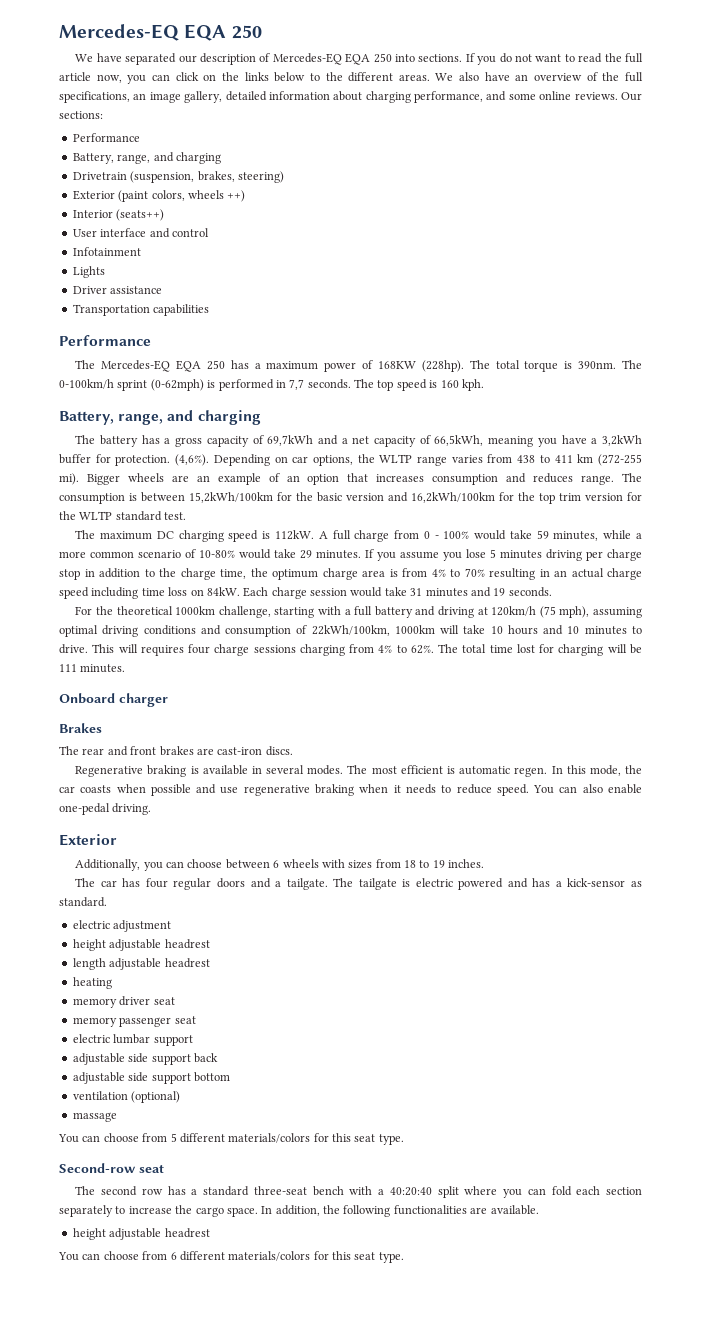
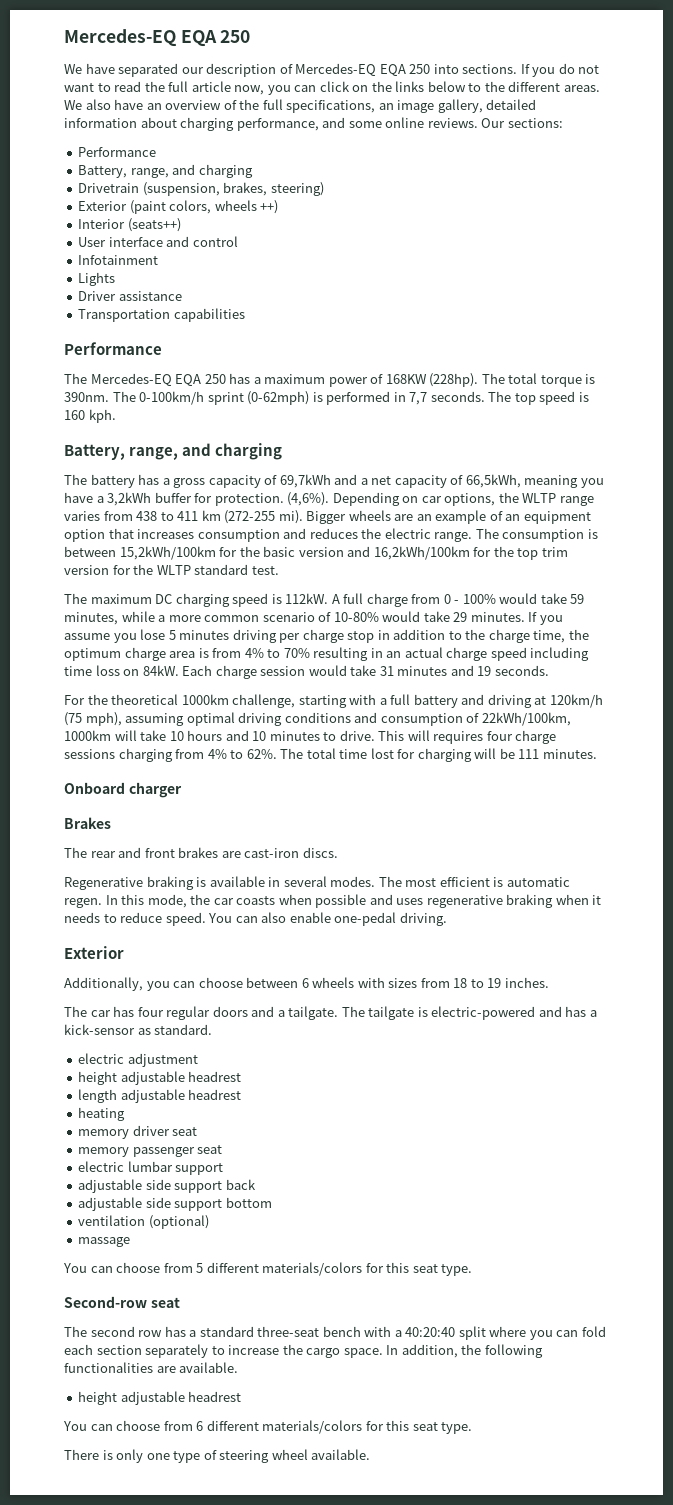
- Bigger wheels are an example of an option that increases consumption and reduces range.
+ Bigger wheels are an example of an equipment option that increases consumption and reduces the electric range.
- In this mode, the car coasts when possible and use regenerative braking when it needs to reduce speed.
+ In this mode, the car coasts when possible and uses regenerative braking when it needs to reduce speed.
- The tailgate is electric powered and has a kick-sensor as standard.
+ The tailgate is electric-powered and has a kick-sensor as standard.
+ There is only one type of steering wheel available.

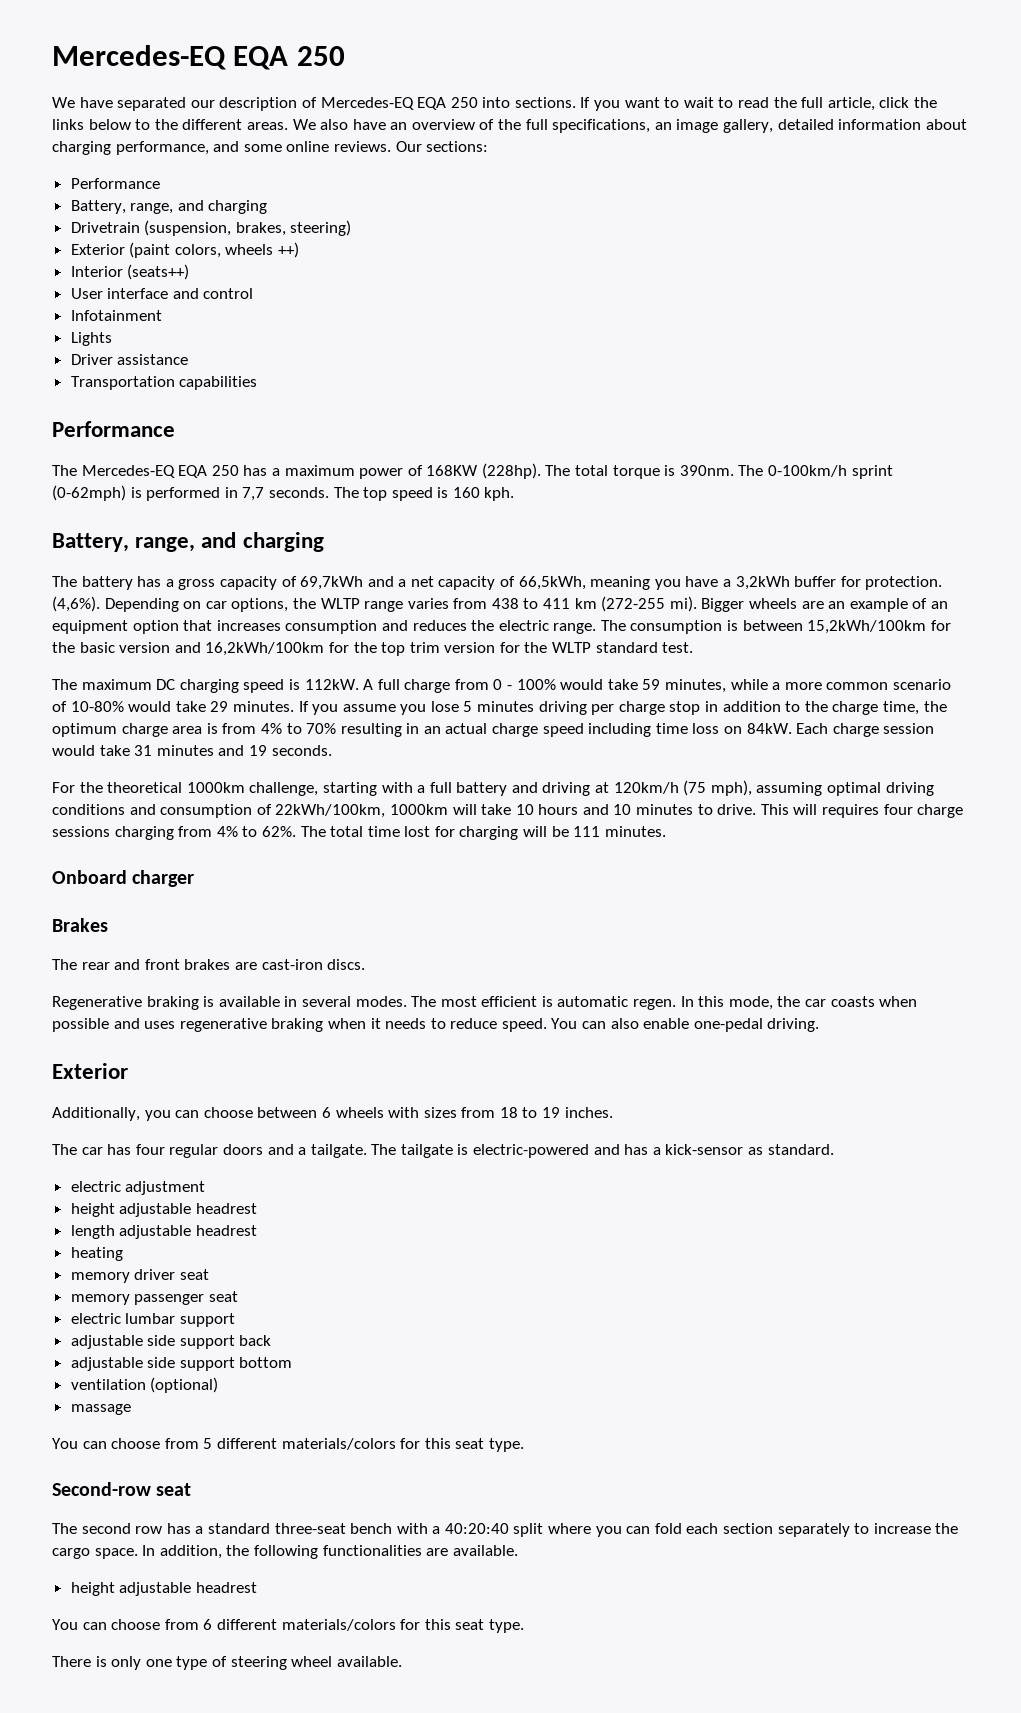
- If you do not want to read the full article now, you can click on the links below to the different areas.
+ If you want to wait to read the full article, click the links below to the different areas.

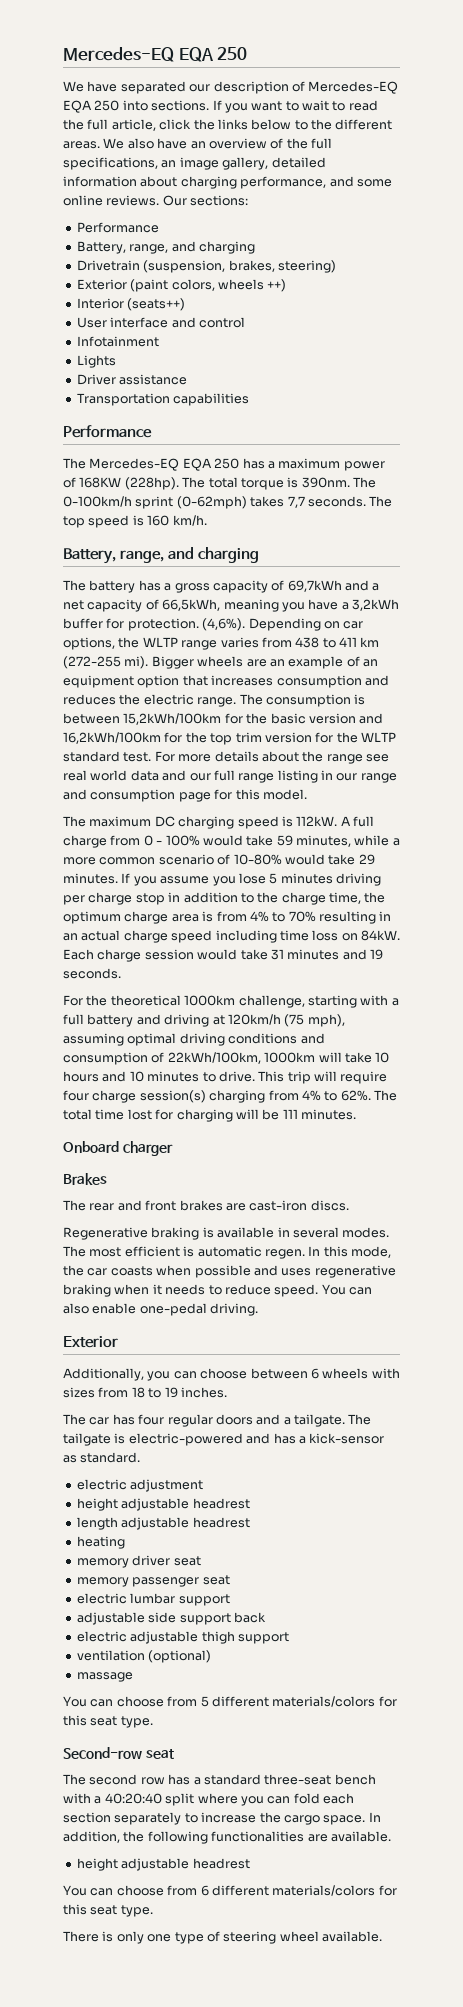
- The 0-100km/h sprint (0-62mph) is performed in 7,7 seconds.
+ The 0-100km/h sprint (0-62mph) takes 7,7 seconds.
- The top speed is 160 kph.
+ The top speed is 160 km/h.
+ For more details about the range see real world data and our full range listing in our range and consumption page for this model.
- This will requires four charge sessions charging from 4% to 62%.
+ This trip will require four charge session(s) charging from 4% to 62%.
- adjustable side support bottom
+ electric adjustable thigh support

